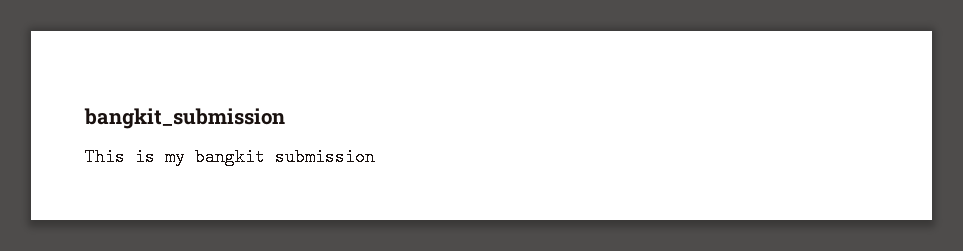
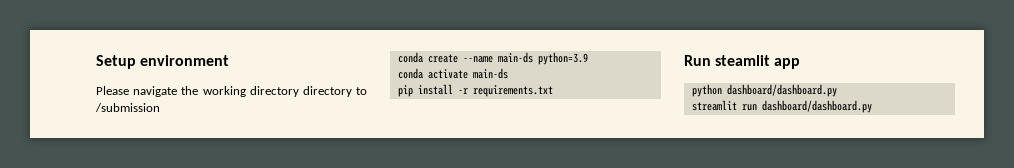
- bangkit_submission
- This is my bangkit submission
+ Setup environment
+ Please navigate the working directory directory to /submission
+ conda create --name main-ds python=3.9
+ conda activate main-ds
+ pip install -r requirements.txt
+ Run steamlit app
+ python dashboard/dashboard.py
+ streamlit run dashboard/dashboard.py

